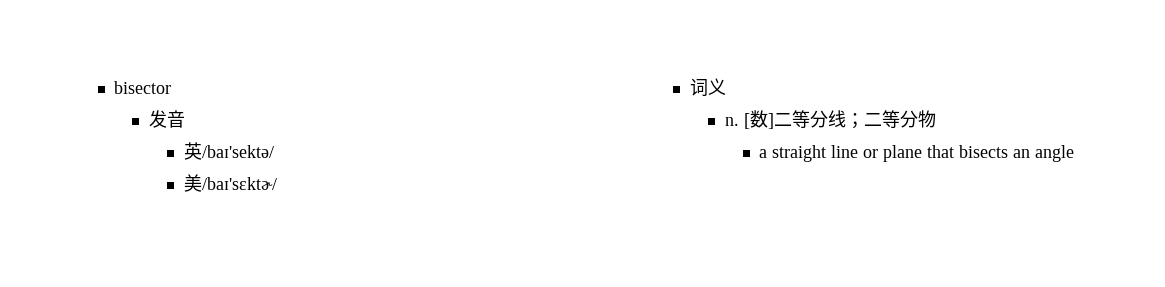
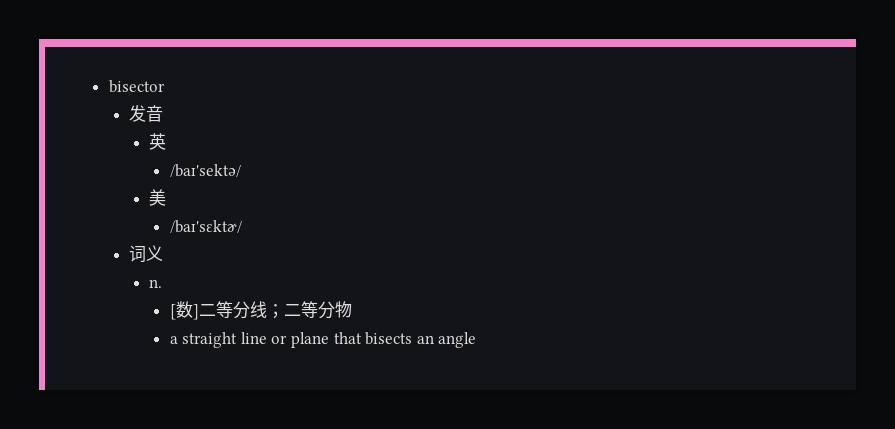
- 英/baɪ'sektə/
+ 英
+ /baɪ'sektə/
- 美/baɪ'sɛktɚ/
+ 美
+ /baɪ'sɛktɚ/
- n. [数]二等分线；二等分物
+ n.
+ [数]二等分线；二等分物

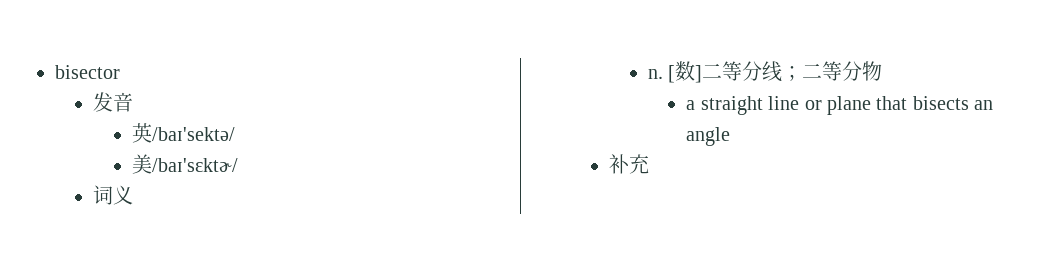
- 英
- /baɪ'sektə/
+ 英/baɪ'sektə/
- 美
- /baɪ'sɛktɚ/
+ 美/baɪ'sɛktɚ/
- n.
- [数]二等分线；二等分物
+ n. [数]二等分线；二等分物
+ 补充

